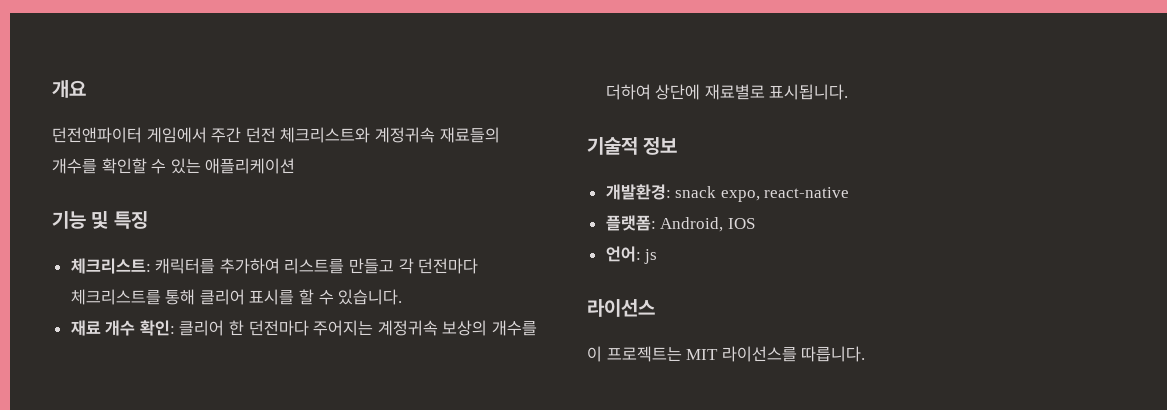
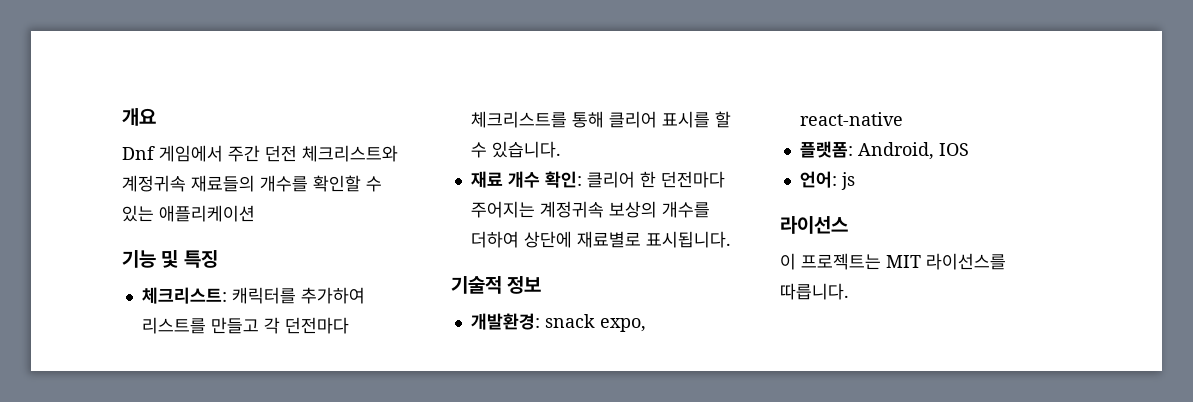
- 던전앤파이터 게임에서 주간 던전 체크리스트와 계정귀속 재료들의 개수를 확인할 수 있는 애플리케이션
+ Dnf 게임에서 주간 던전 체크리스트와 계정귀속 재료들의 개수를 확인할 수 있는 애플리케이션

